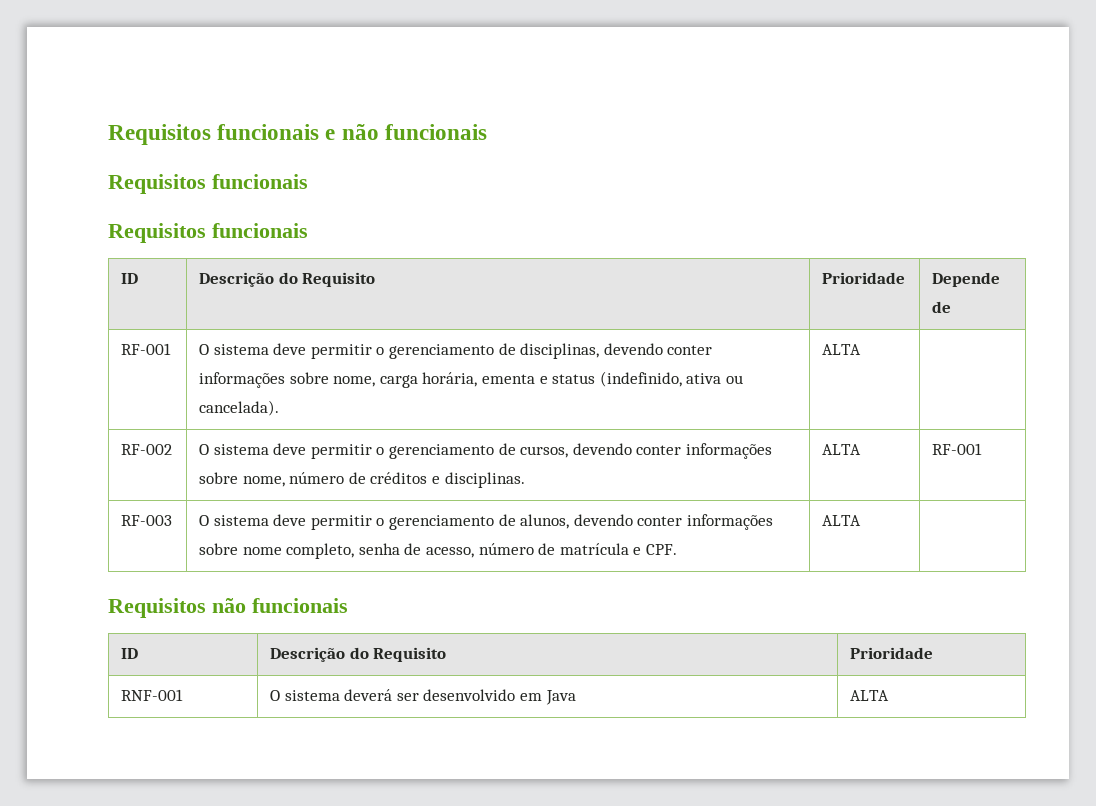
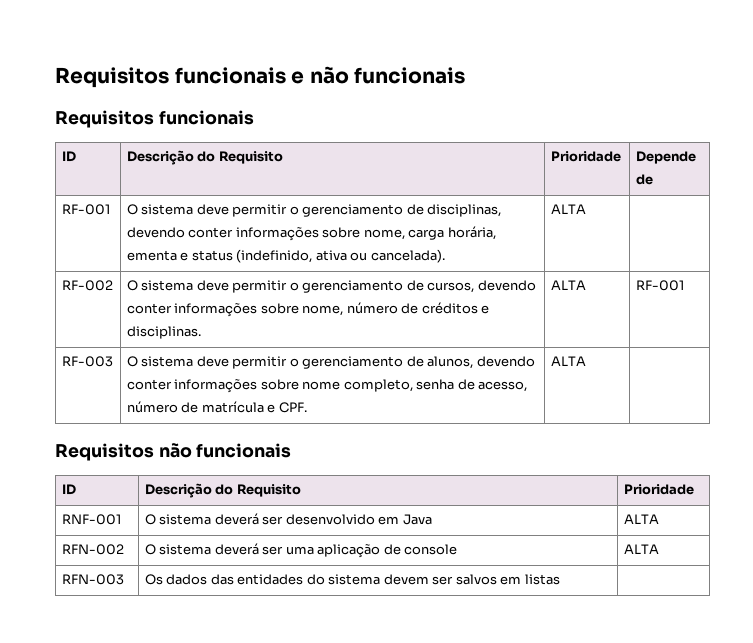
  Requisitos funcionais e não funcionais
- Requisitos funcionais
+ RFN-002 | O sistema deverá ser uma aplicação de console | ALTA
+ RFN-003 | Os dados das entidades do sistema devem ser salvos em listas |

